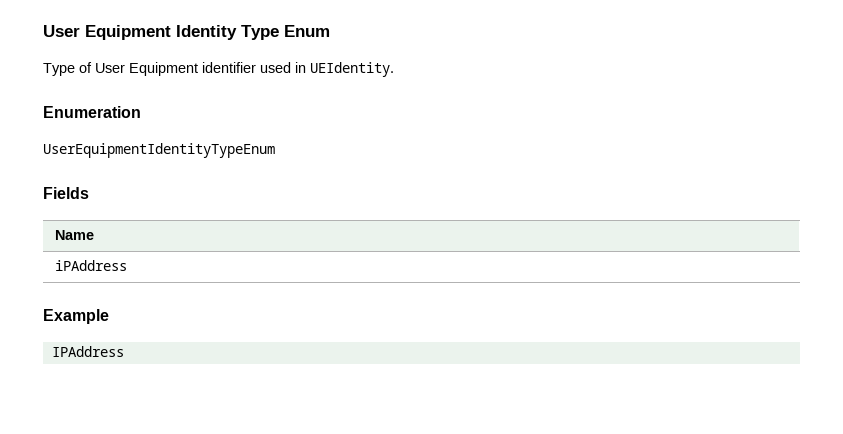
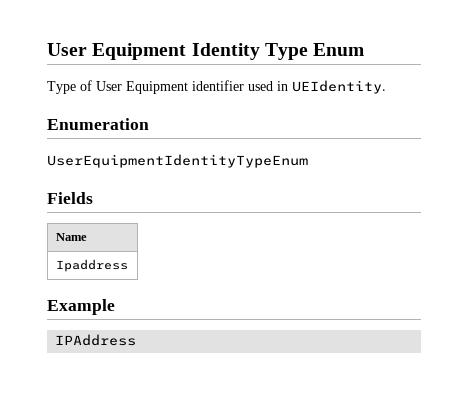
- iPAddress
+ Ipaddress

